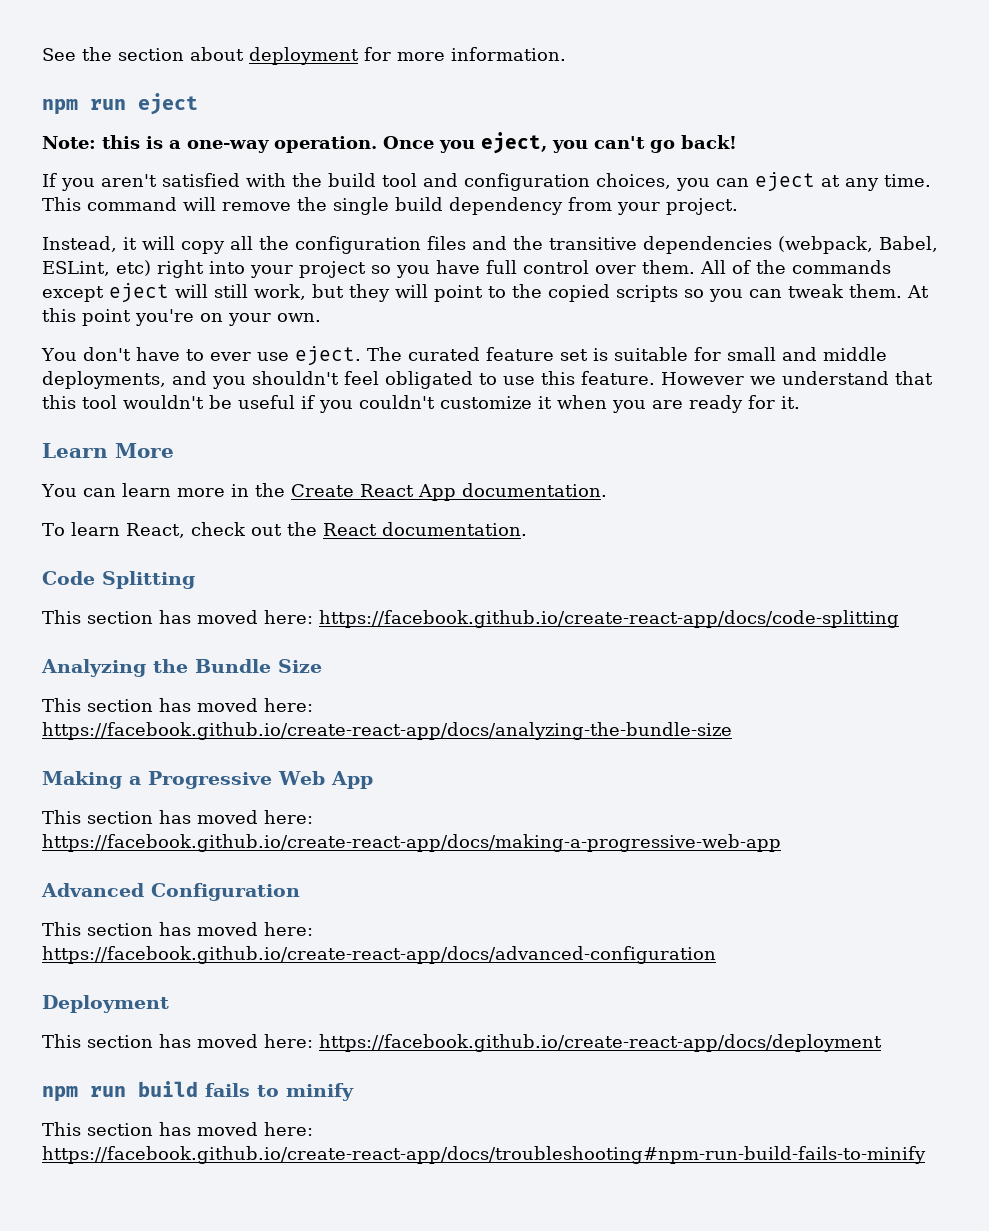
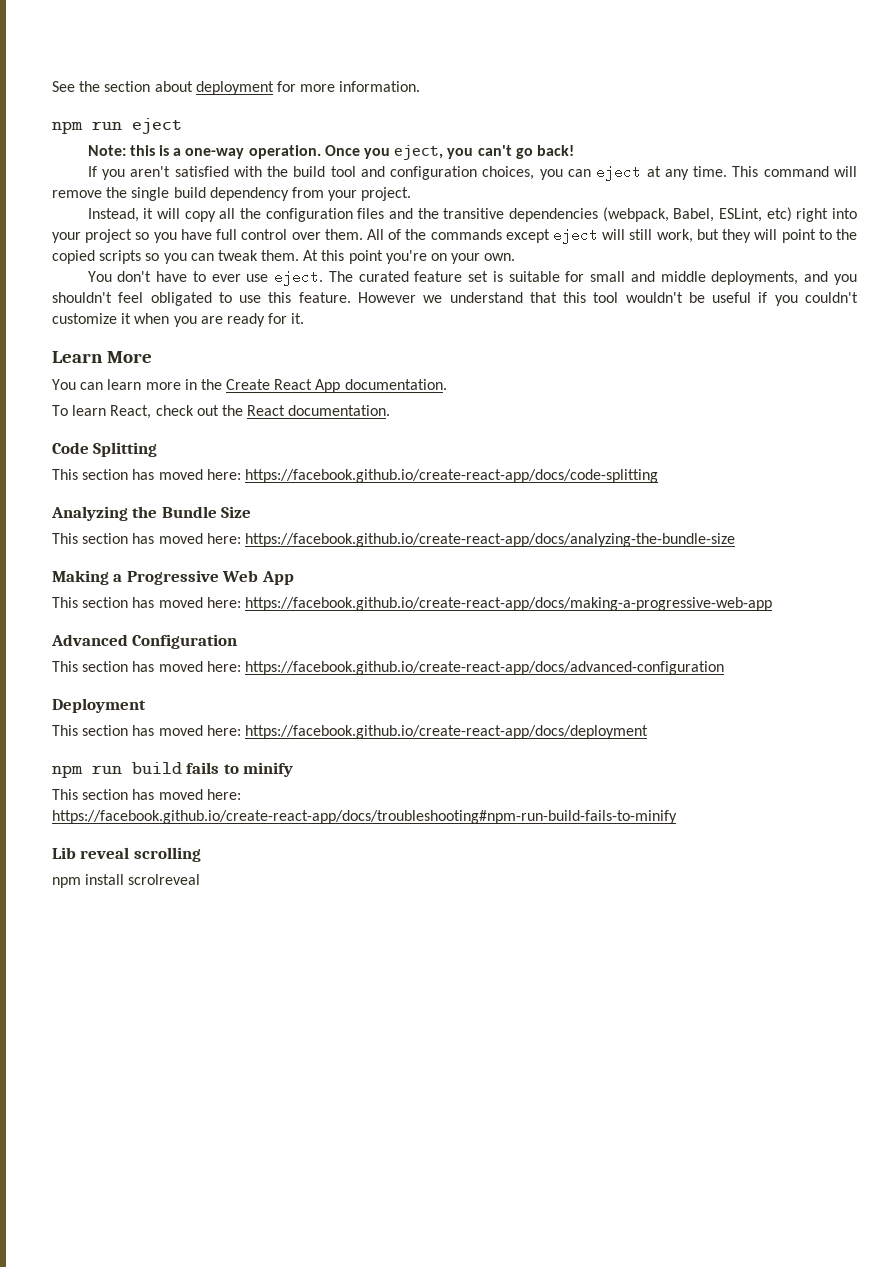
+ Lib reveal scrolling
+ npm install scrolreveal

